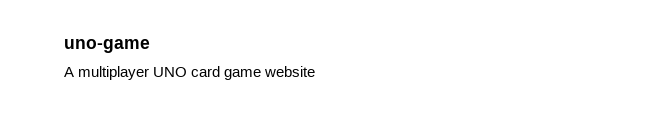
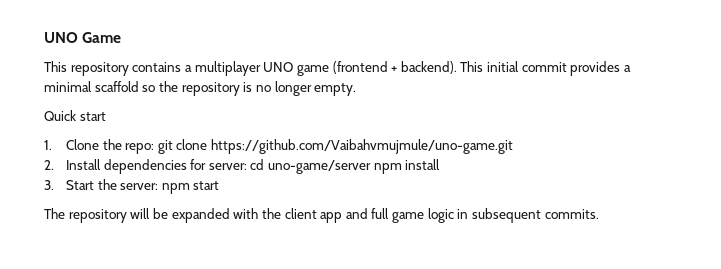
- uno-game
- A multiplayer UNO card game website
+ UNO Game
+ This repository contains a multiplayer UNO game (frontend + backend). This initial commit provides a minimal scaffold so the repository is no longer empty.
+ Quick start
+ 1. Clone the repo: git clone https://github.com/Vaibahvmujmule/uno-game.git
+ 2. Install dependencies for server: cd uno-game/server npm install
+ 3. Start the server: npm start
+ The repository will be expanded with the client app and full game logic in subsequent commits.

